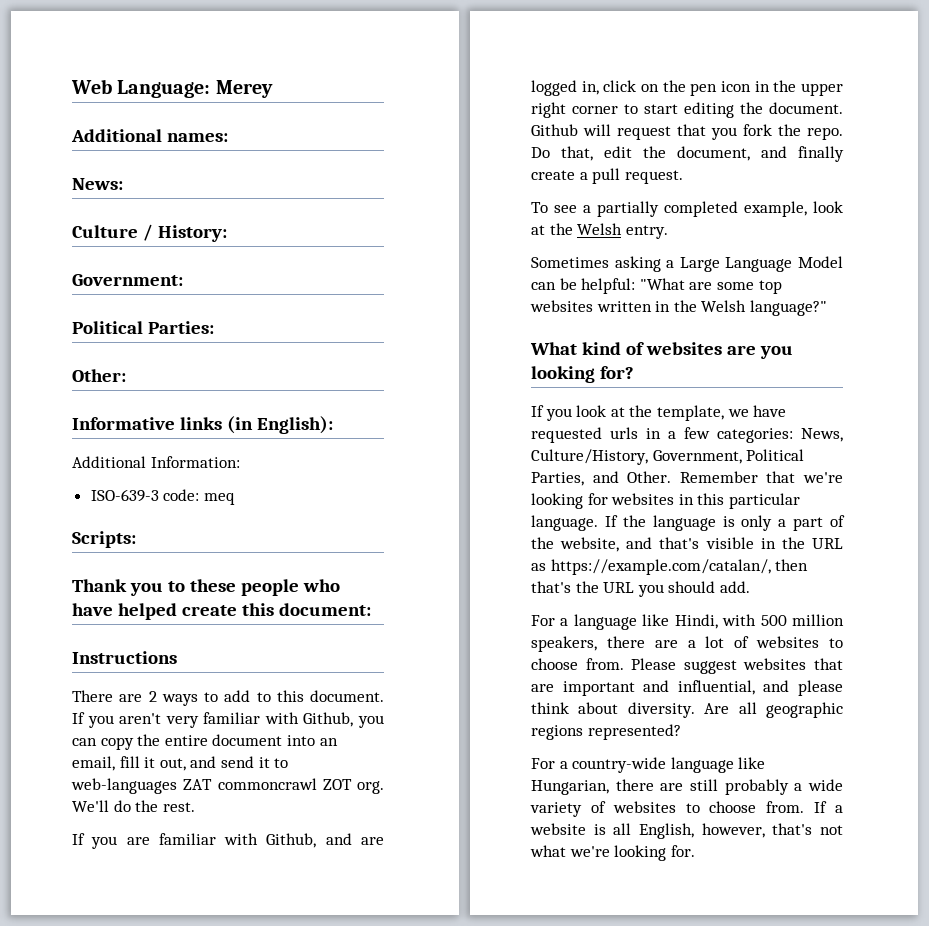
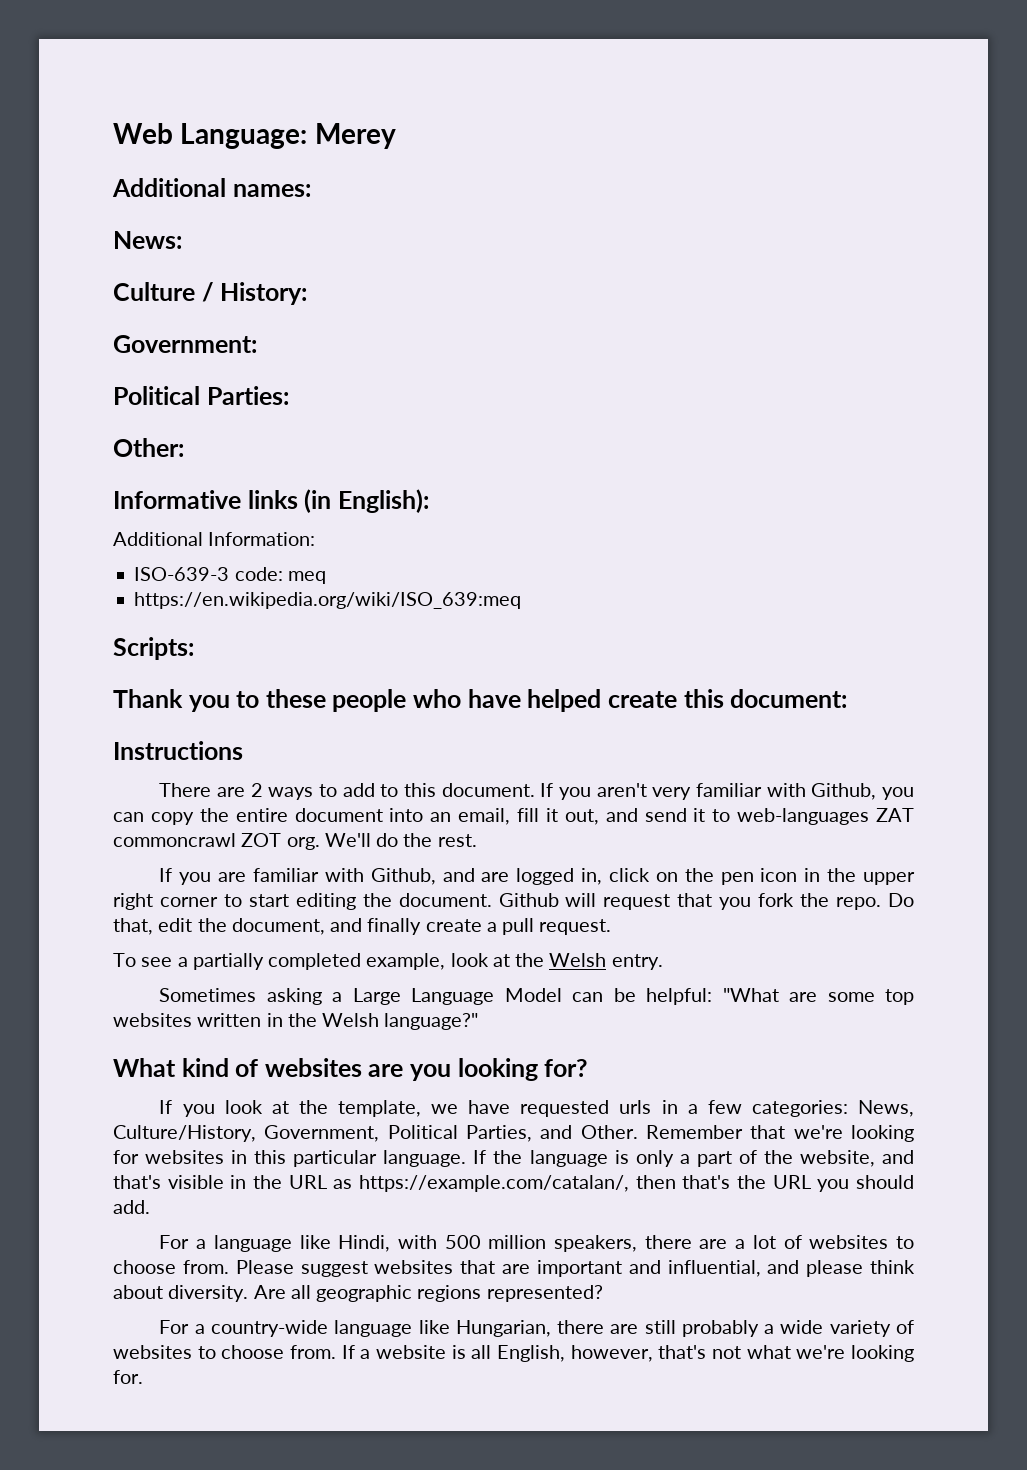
+ https://en.wikipedia.org/wiki/ISO_639:meq

